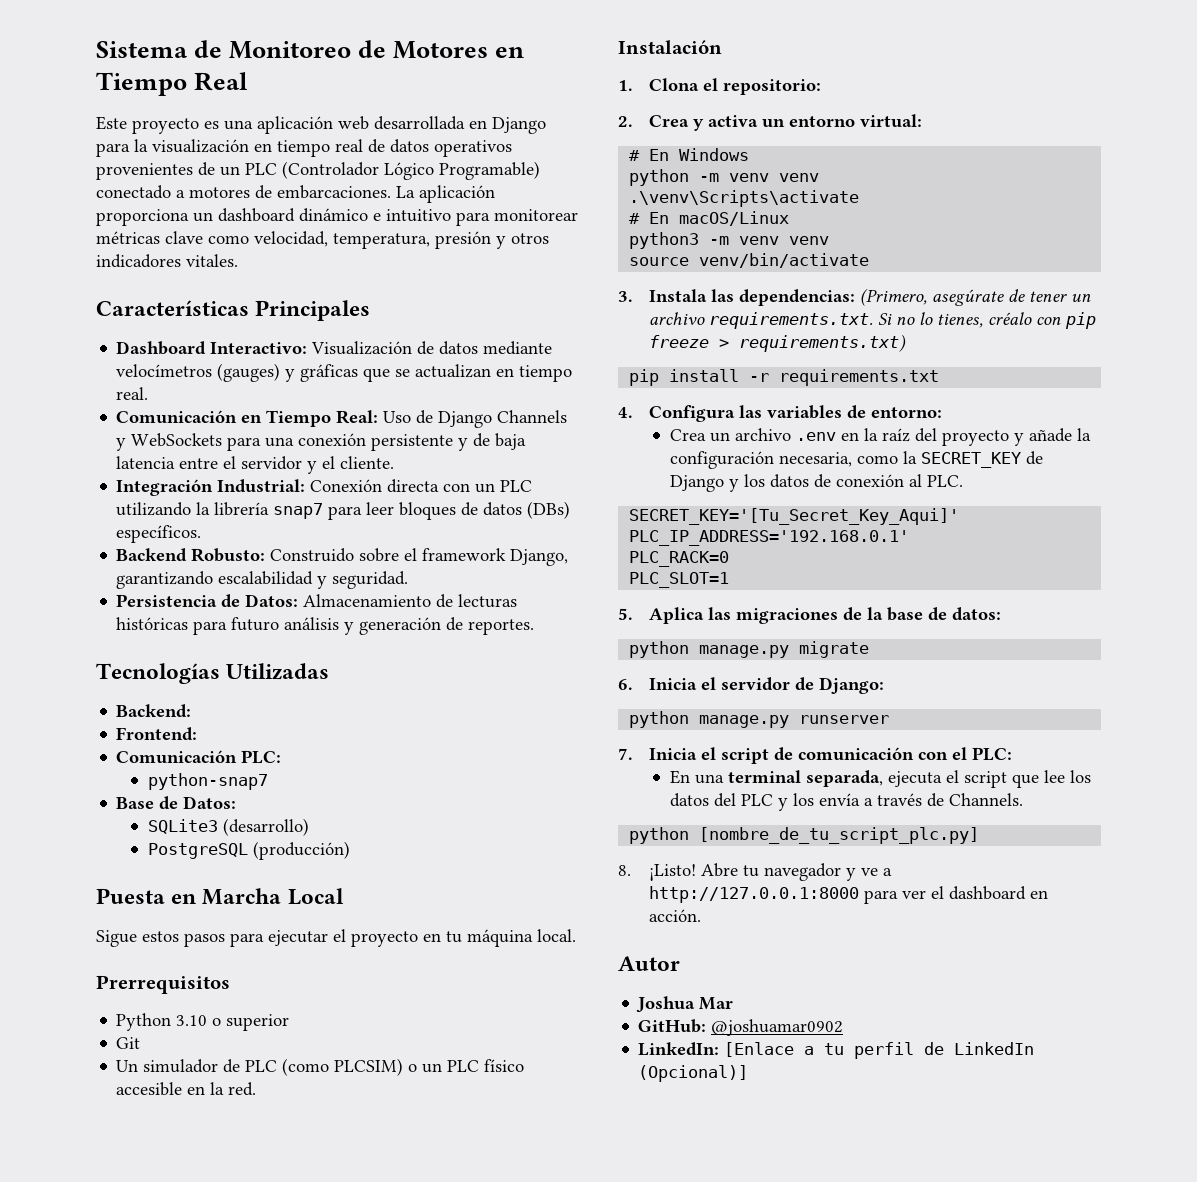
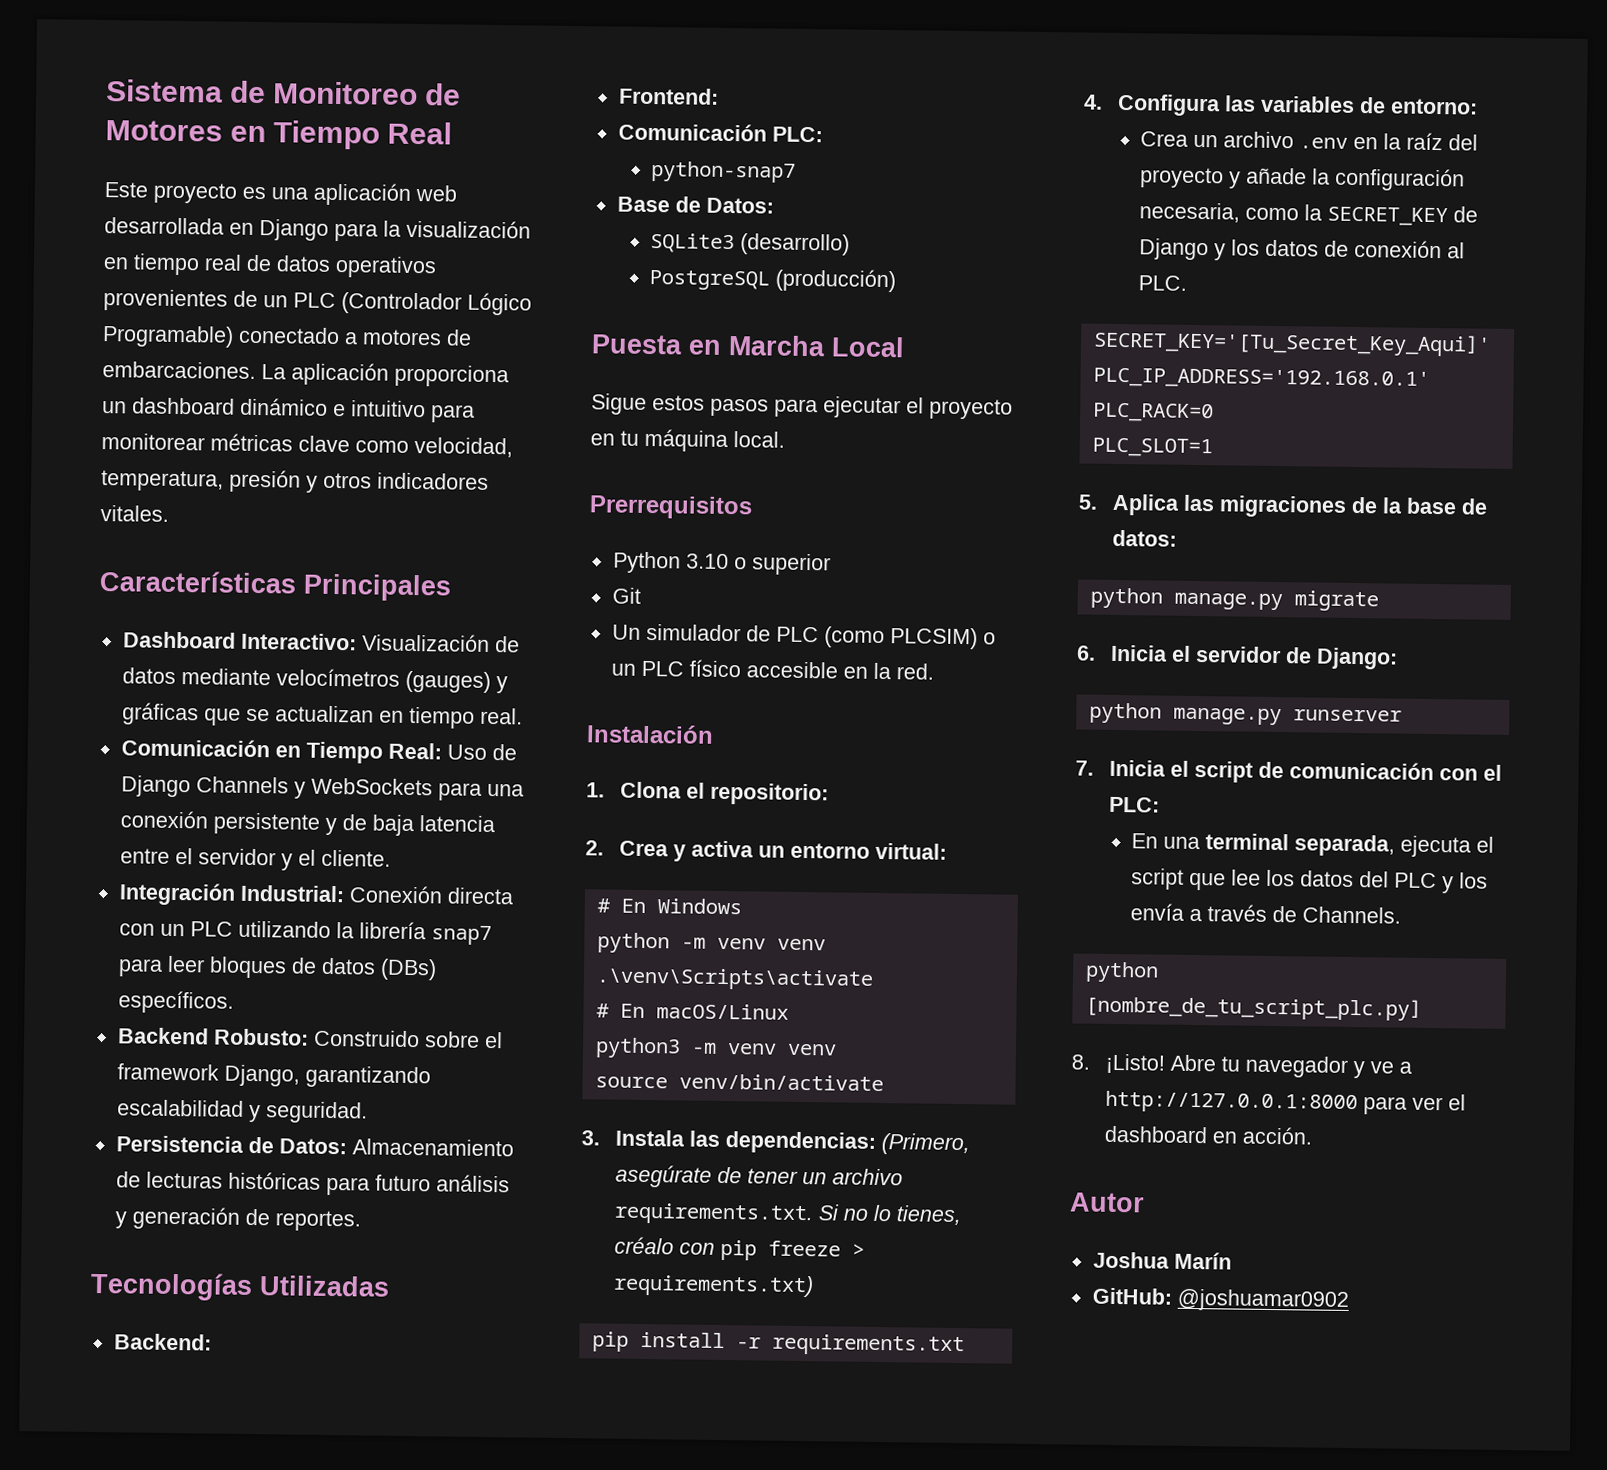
- Joshua Mar
+ Joshua Marín
- LinkedIn: [Enlace a tu perfil de LinkedIn (Opcional)]

